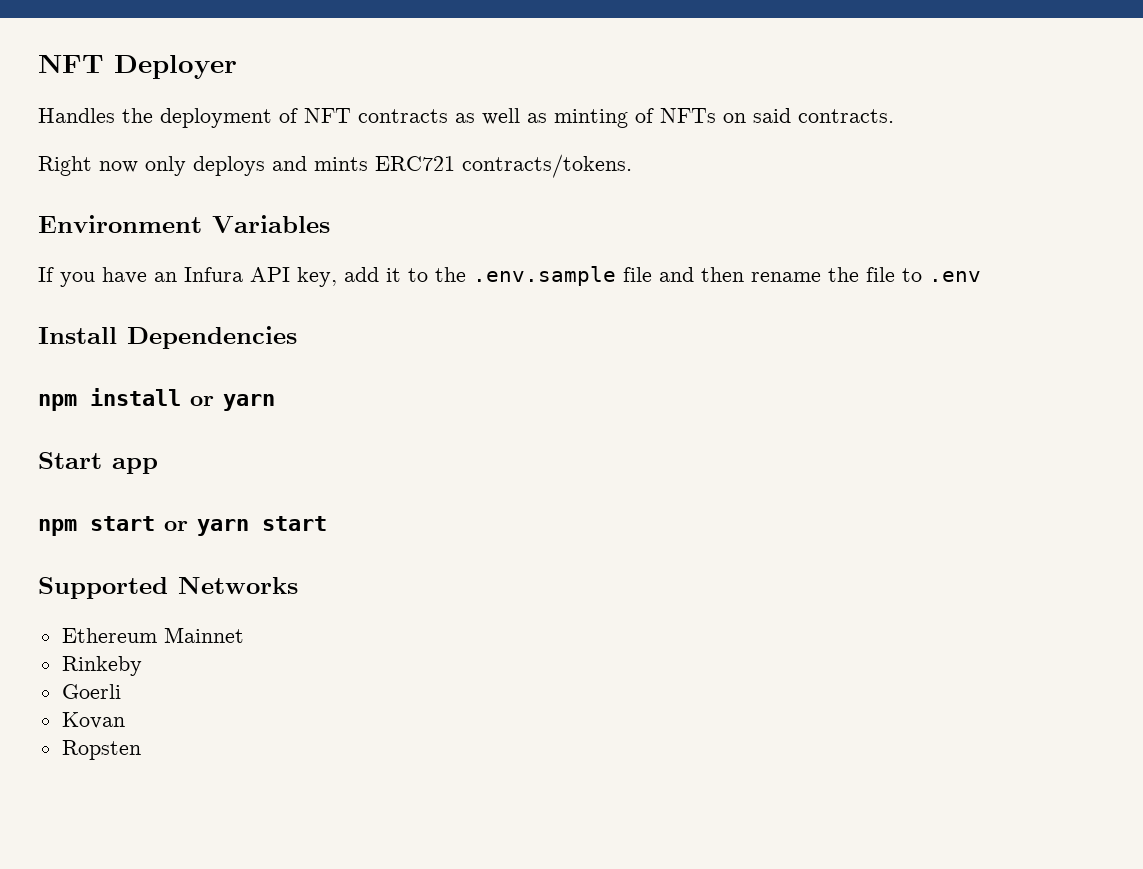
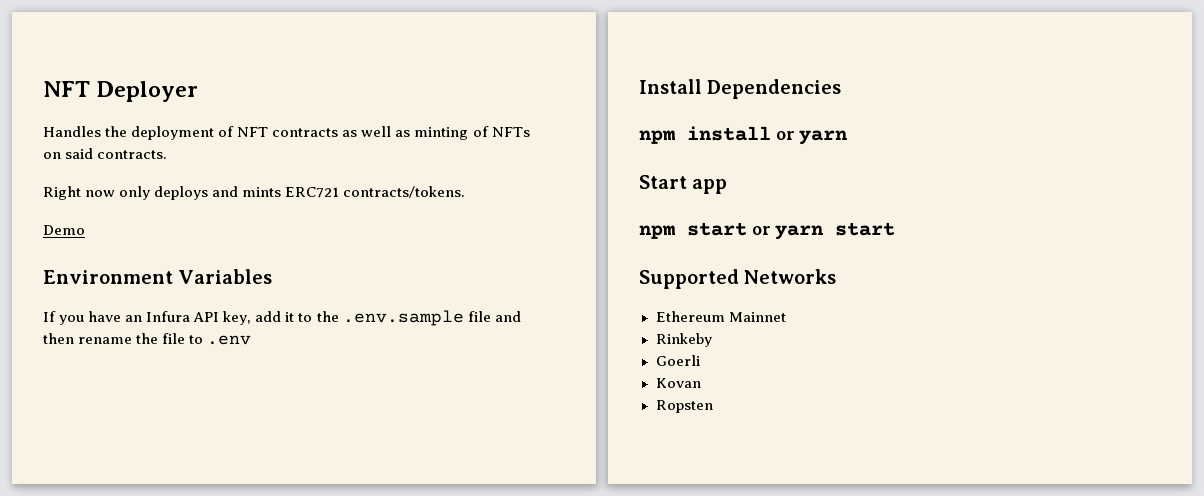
+ Demo

